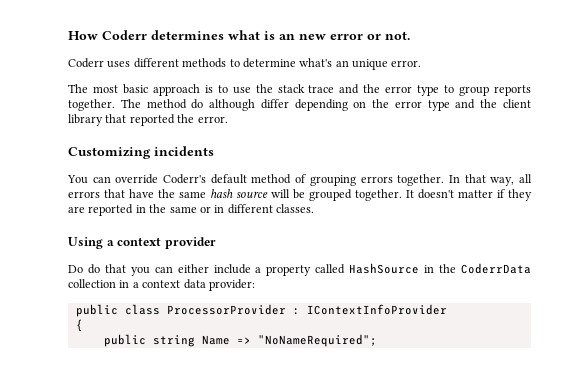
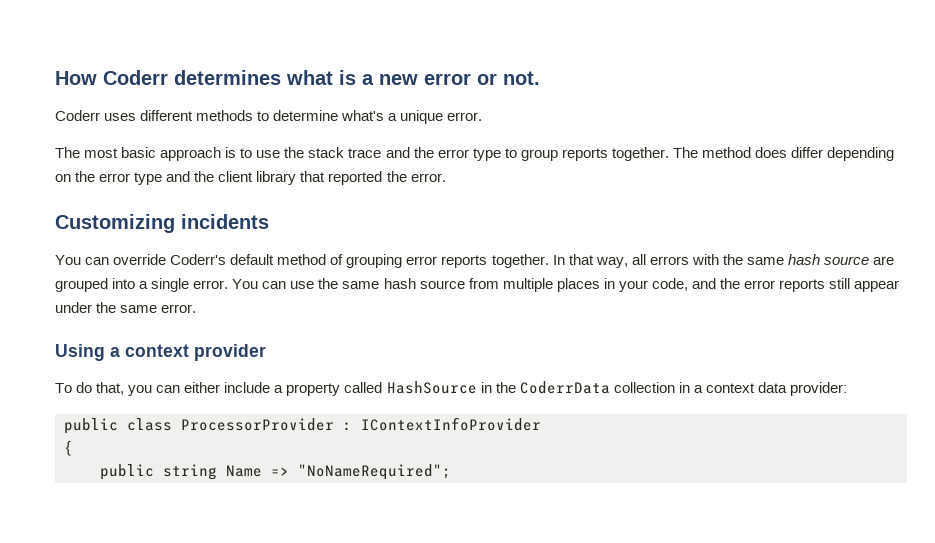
- How Coderr determines what is an new error or not.
+ How Coderr determines what is a new error or not.
- Coderr uses different methods to determine what's an unique error.
+ Coderr uses different methods to determine what's a unique error.
- The method do although differ depending on the error type and the client library that reported the error.
+ The method does differ depending on the error type and the client library that reported the error.
- You can override Coderr's default method of grouping errors together.
+ You can override Coderr's default method of grouping error reports together.
- In that way, all errors that have the same hash source will be grouped together. It doesn't matter if they are reported in the same or in different classes.
+ In that way, all errors with the same hash source are grouped into a single error. You can use the same hash source from multiple places in your code, and the error reports still appear under the same error.
- Do do that you can either include a property called HashSource in the CoderrData collection in a context data provider:
+ To do that, you can either include a property called HashSource in the CoderrData collection in a context data provider:

